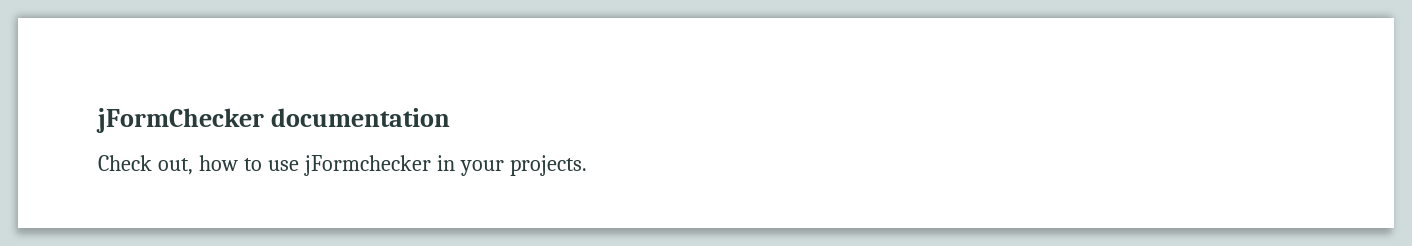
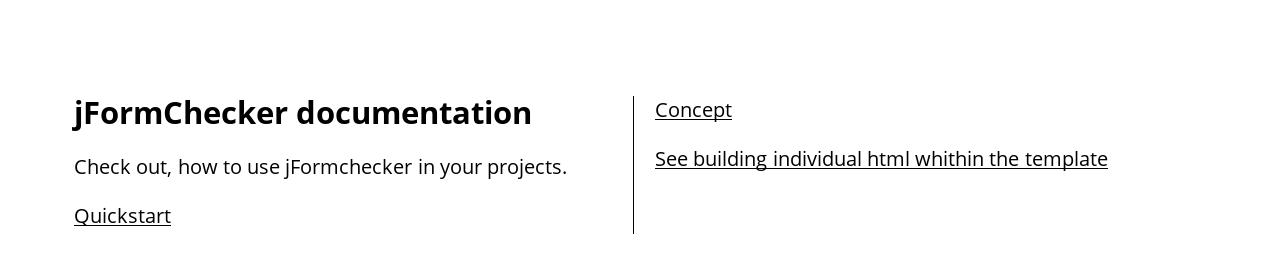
+ Quickstart
+ Concept
+ See building individual html whithin the template

